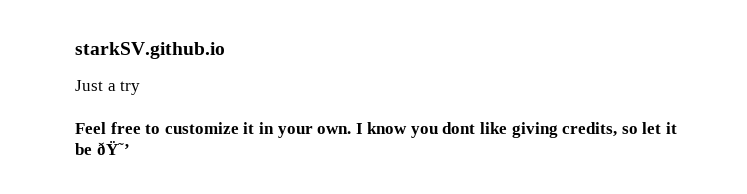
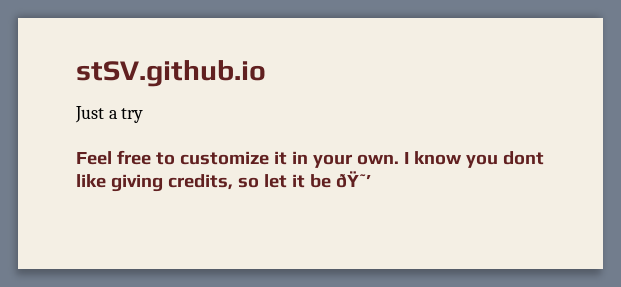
- starkSV.github.io
+ stSV.github.io

